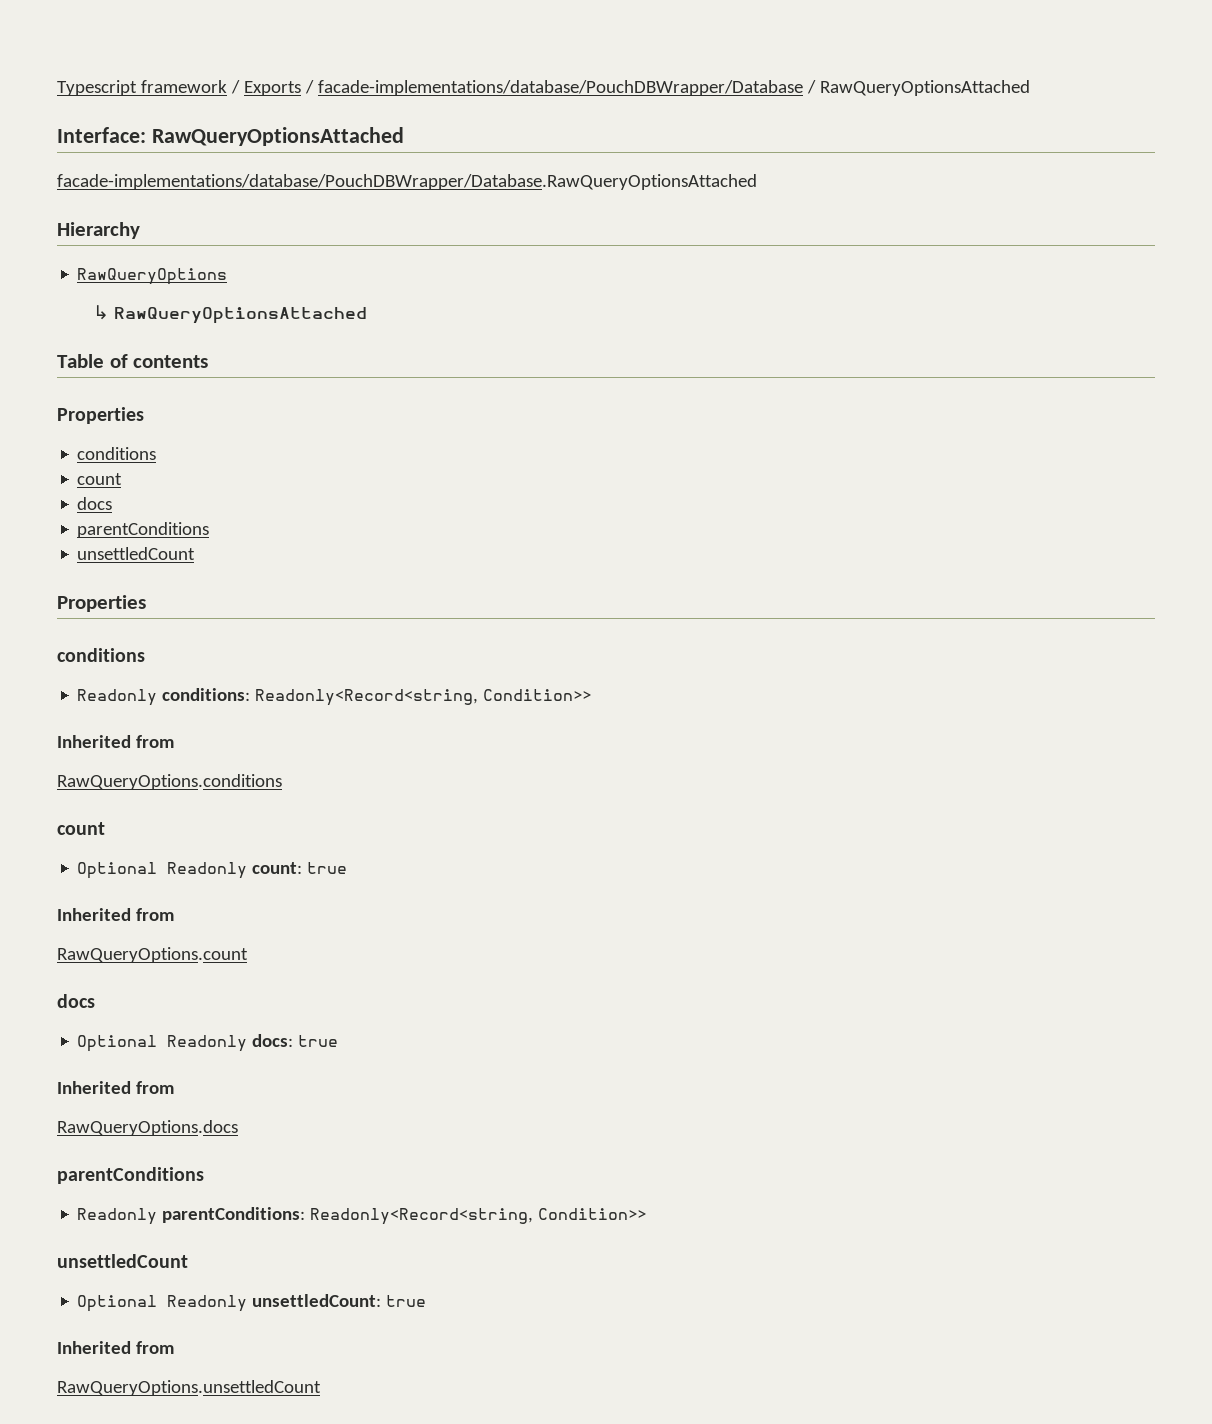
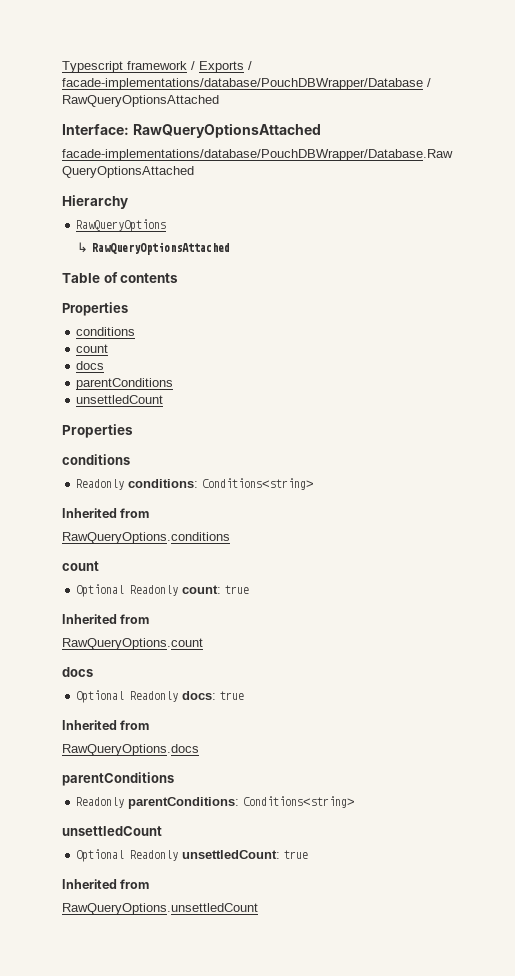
- Readonly conditions: Readonly<Record<string, Condition>>
+ Readonly conditions: Conditions<string>
- Readonly parentConditions: Readonly<Record<string, Condition>>
+ Readonly parentConditions: Conditions<string>

